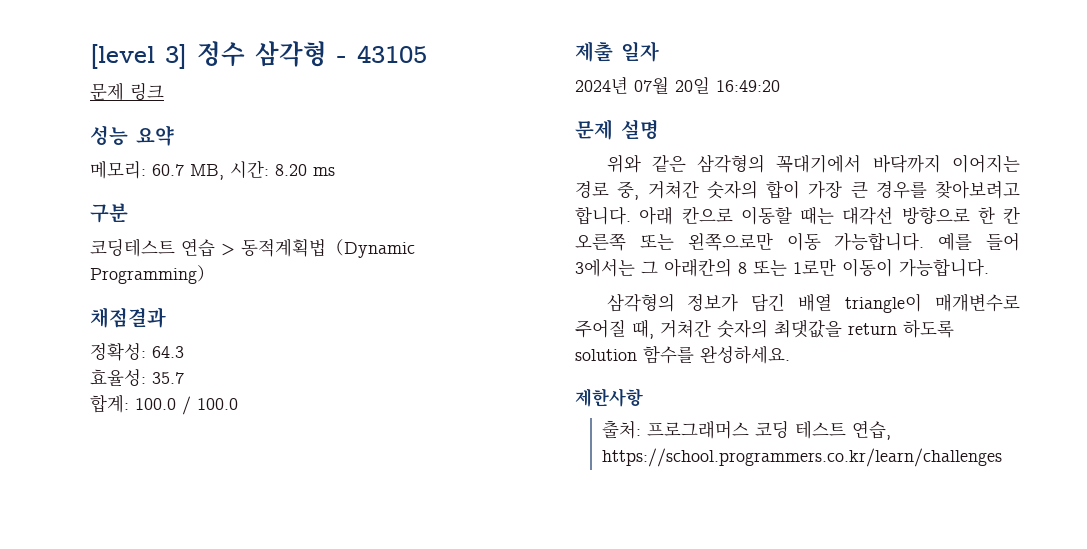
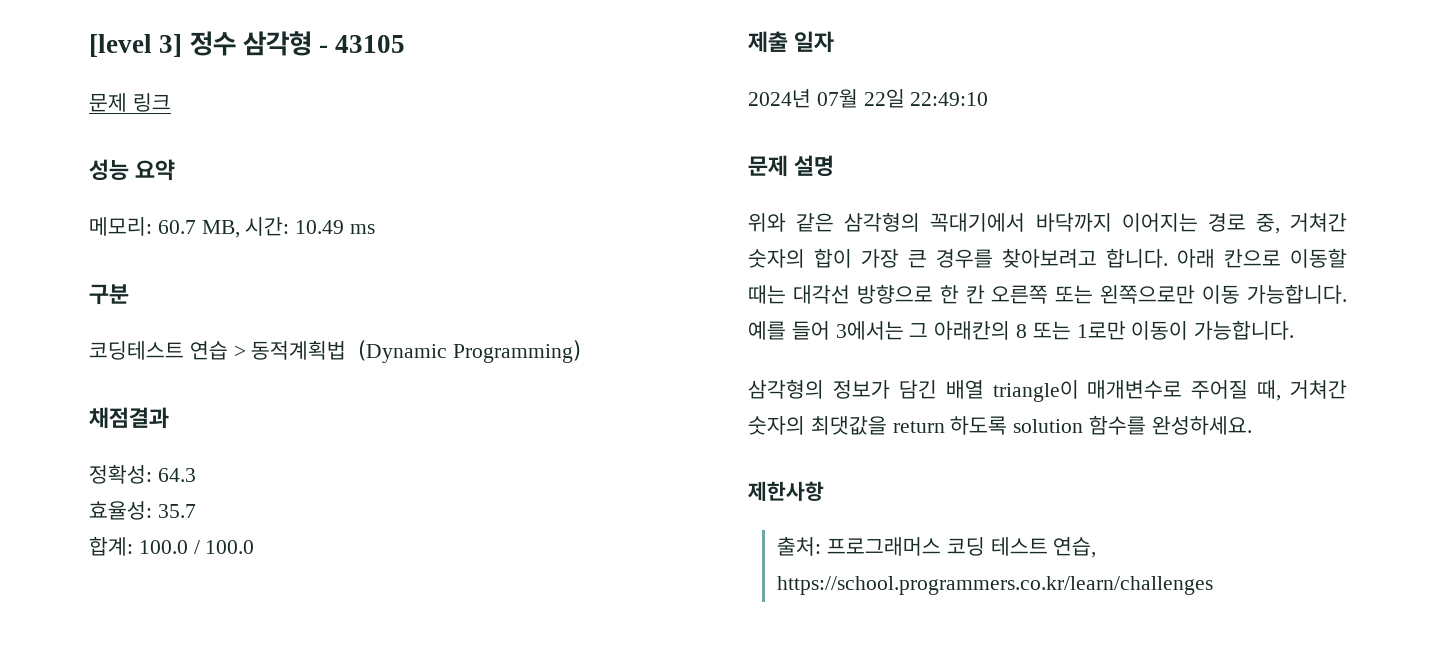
- 메모리: 60.7 MB, 시간: 8.20 ms
+ 메모리: 60.7 MB, 시간: 10.49 ms
- 2024년 07월 20일 16:49:20
+ 2024년 07월 22일 22:49:10

